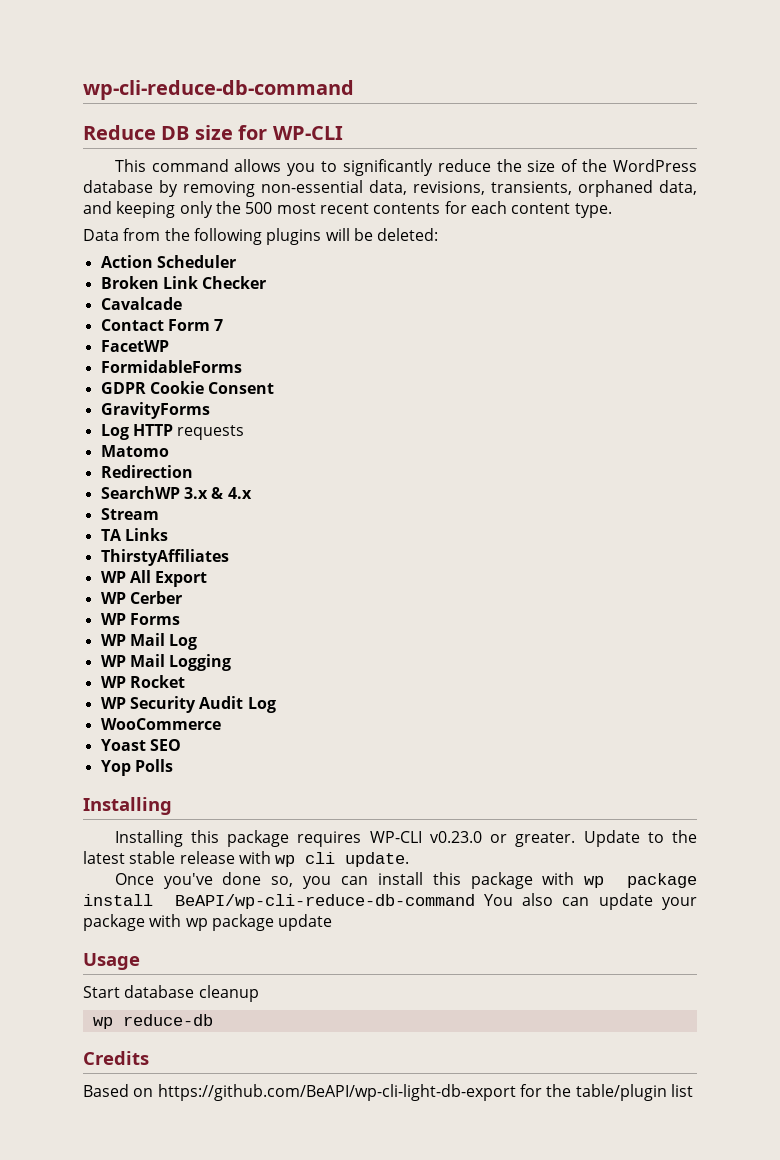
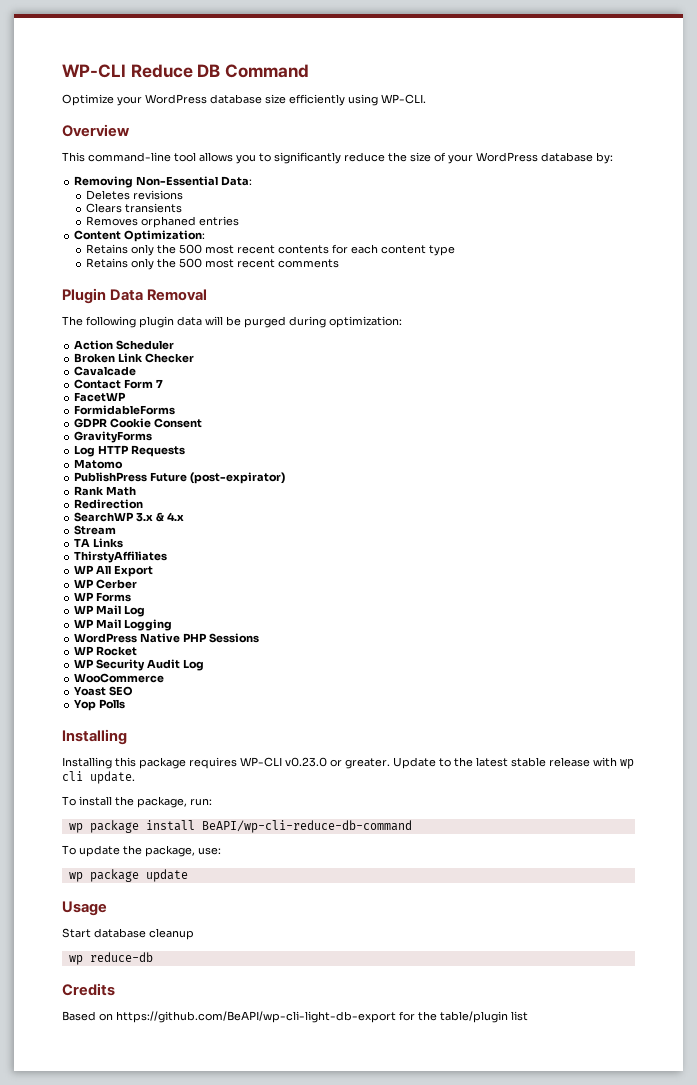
- wp-cli-reduce-db-command
- Reduce DB size for WP-CLI
+ WP-CLI Reduce DB Command
+ Optimize your WordPress database size efficiently using WP-CLI.
+ Overview
- This command allows you to significantly reduce the size of the WordPress database by removing non-essential data, revisions, transients, orphaned data, and keeping only the 500 most recent contents for each content type.
- Data from the following plugins will be deleted:
+ This command-line tool allows you to significantly reduce the size of your WordPress database by:
+ Removing Non-Essential Data:
+ Deletes revisions
+ Clears transients
+ Removes orphaned entries
+ Content Optimization:
+ Retains only the 500 most recent contents for each content type
+ Retains only the 500 most recent comments
+ Plugin Data Removal
+ The following plugin data will be purged during optimization:
- Log HTTP requests
+ Log HTTP Requests
+ PublishPress Future (post-expirator)
+ Rank Math
+ WordPress Native PHP Sessions
- Once you've done so, you can install this package with wp package install BeAPI/wp-cli-reduce-db-command You also can update your package with wp package update
+ To install the package, run:
+ wp package install BeAPI/wp-cli-reduce-db-command
+ To update the package, use:
+ wp package update

